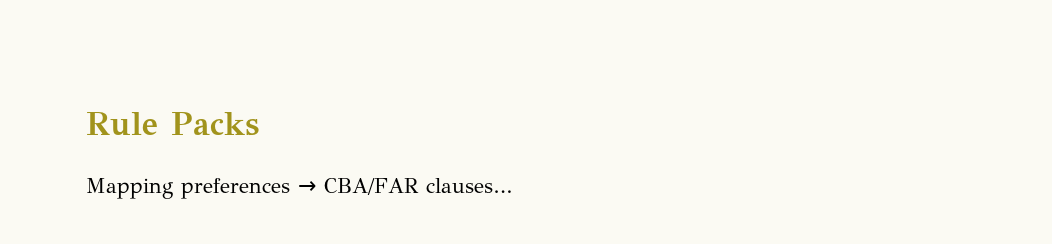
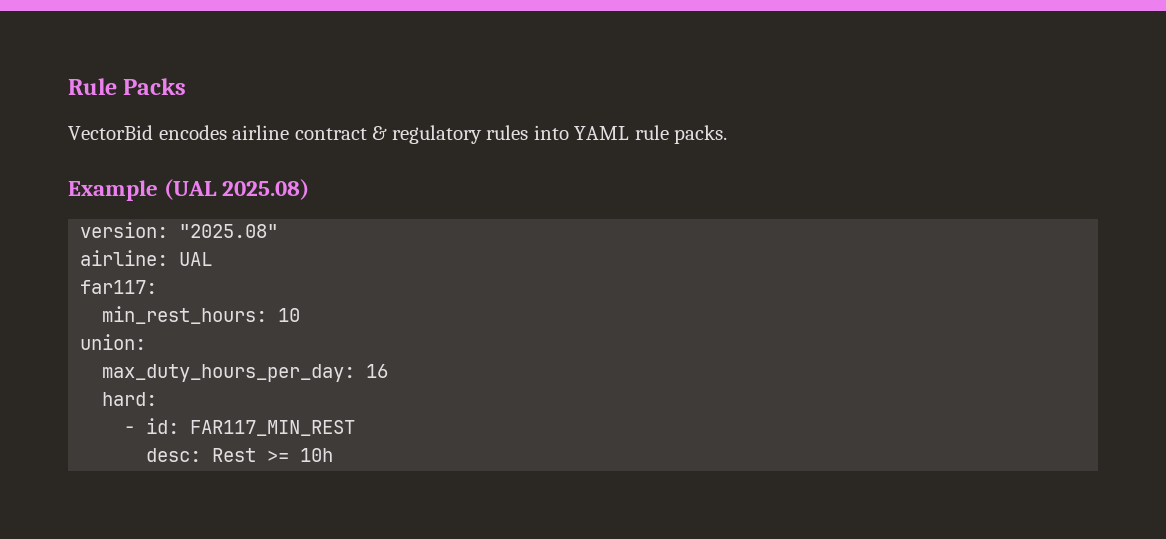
- Mapping preferences → CBA/FAR clauses…
+ VectorBid encodes airline contract & regulatory rules into YAML rule packs.
+ Example (UAL 2025.08)
+ version: "2025.08"
+ airline: UAL
+ far117:
+ min_rest_hours: 10
+ union:
+ max_duty_hours_per_day: 16
+ hard:
+ - id: FAR117_MIN_REST
+ desc: Rest >= 10h

